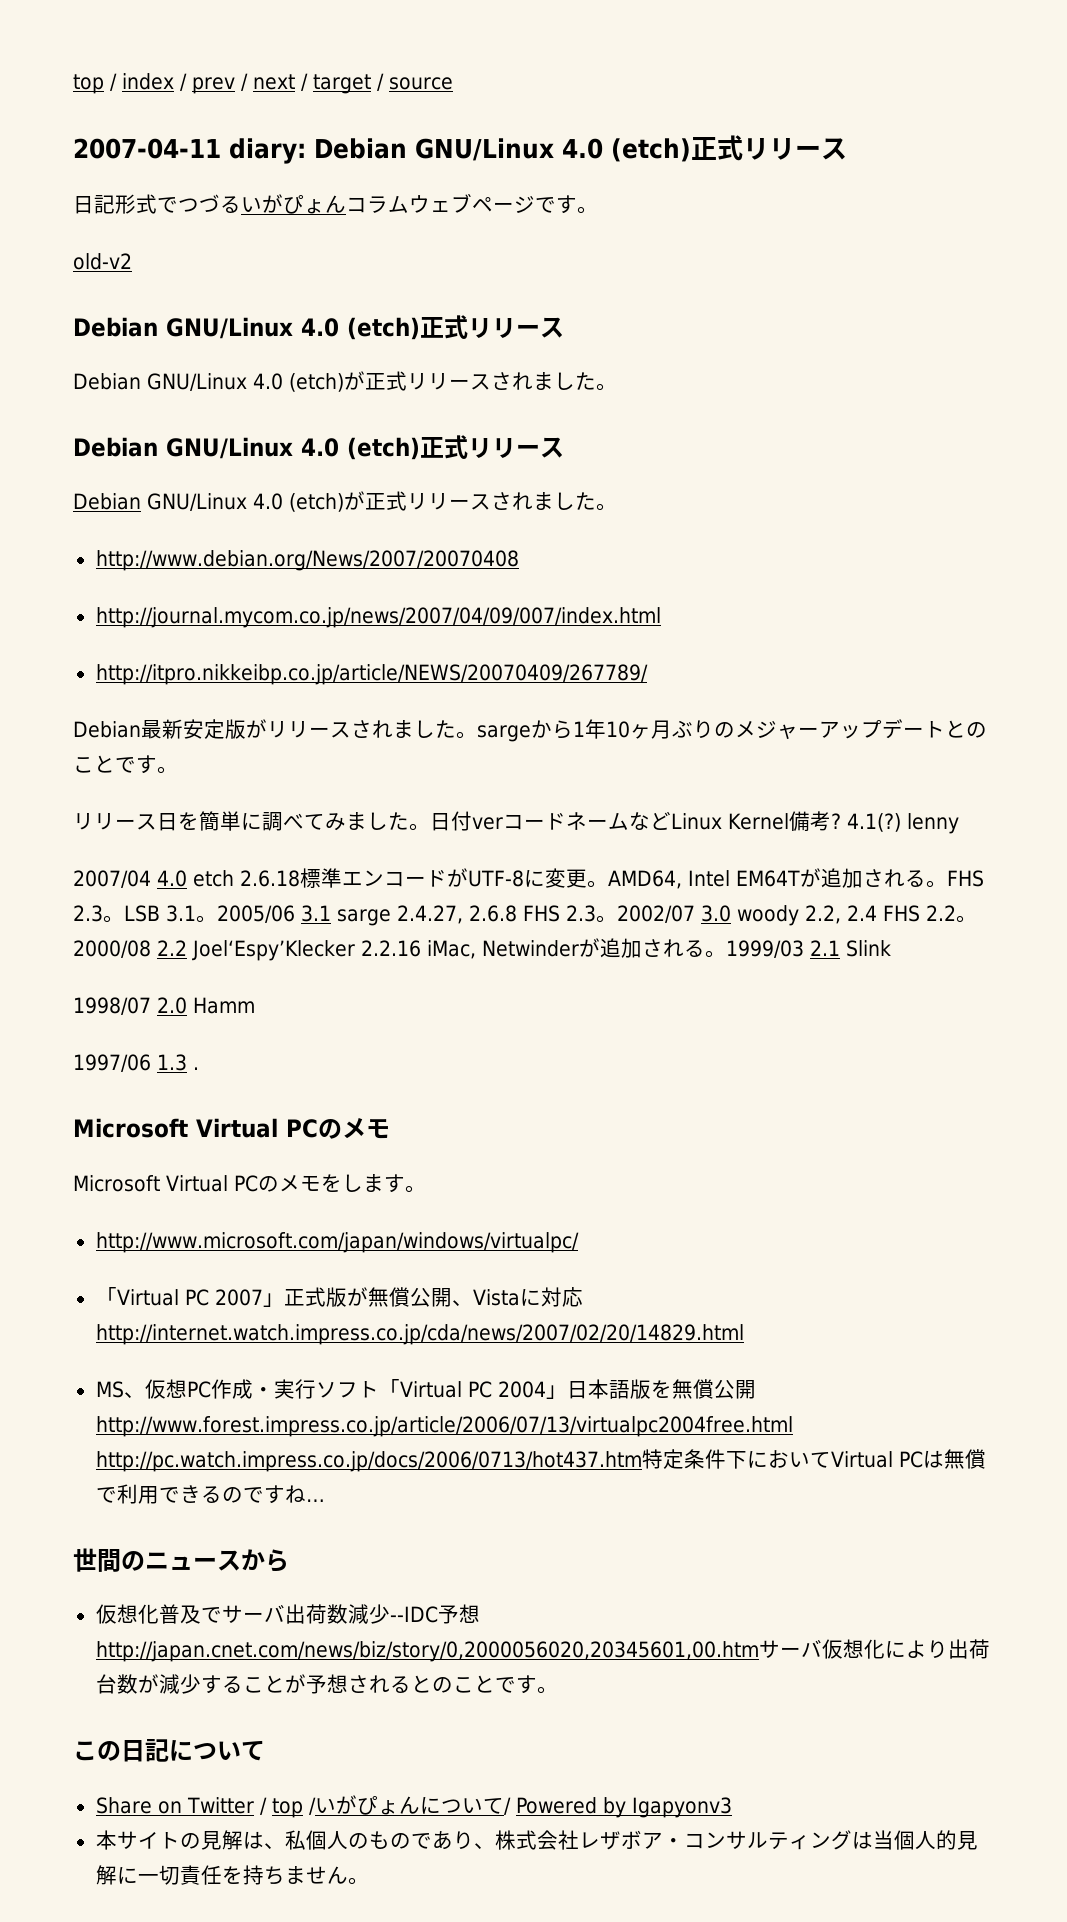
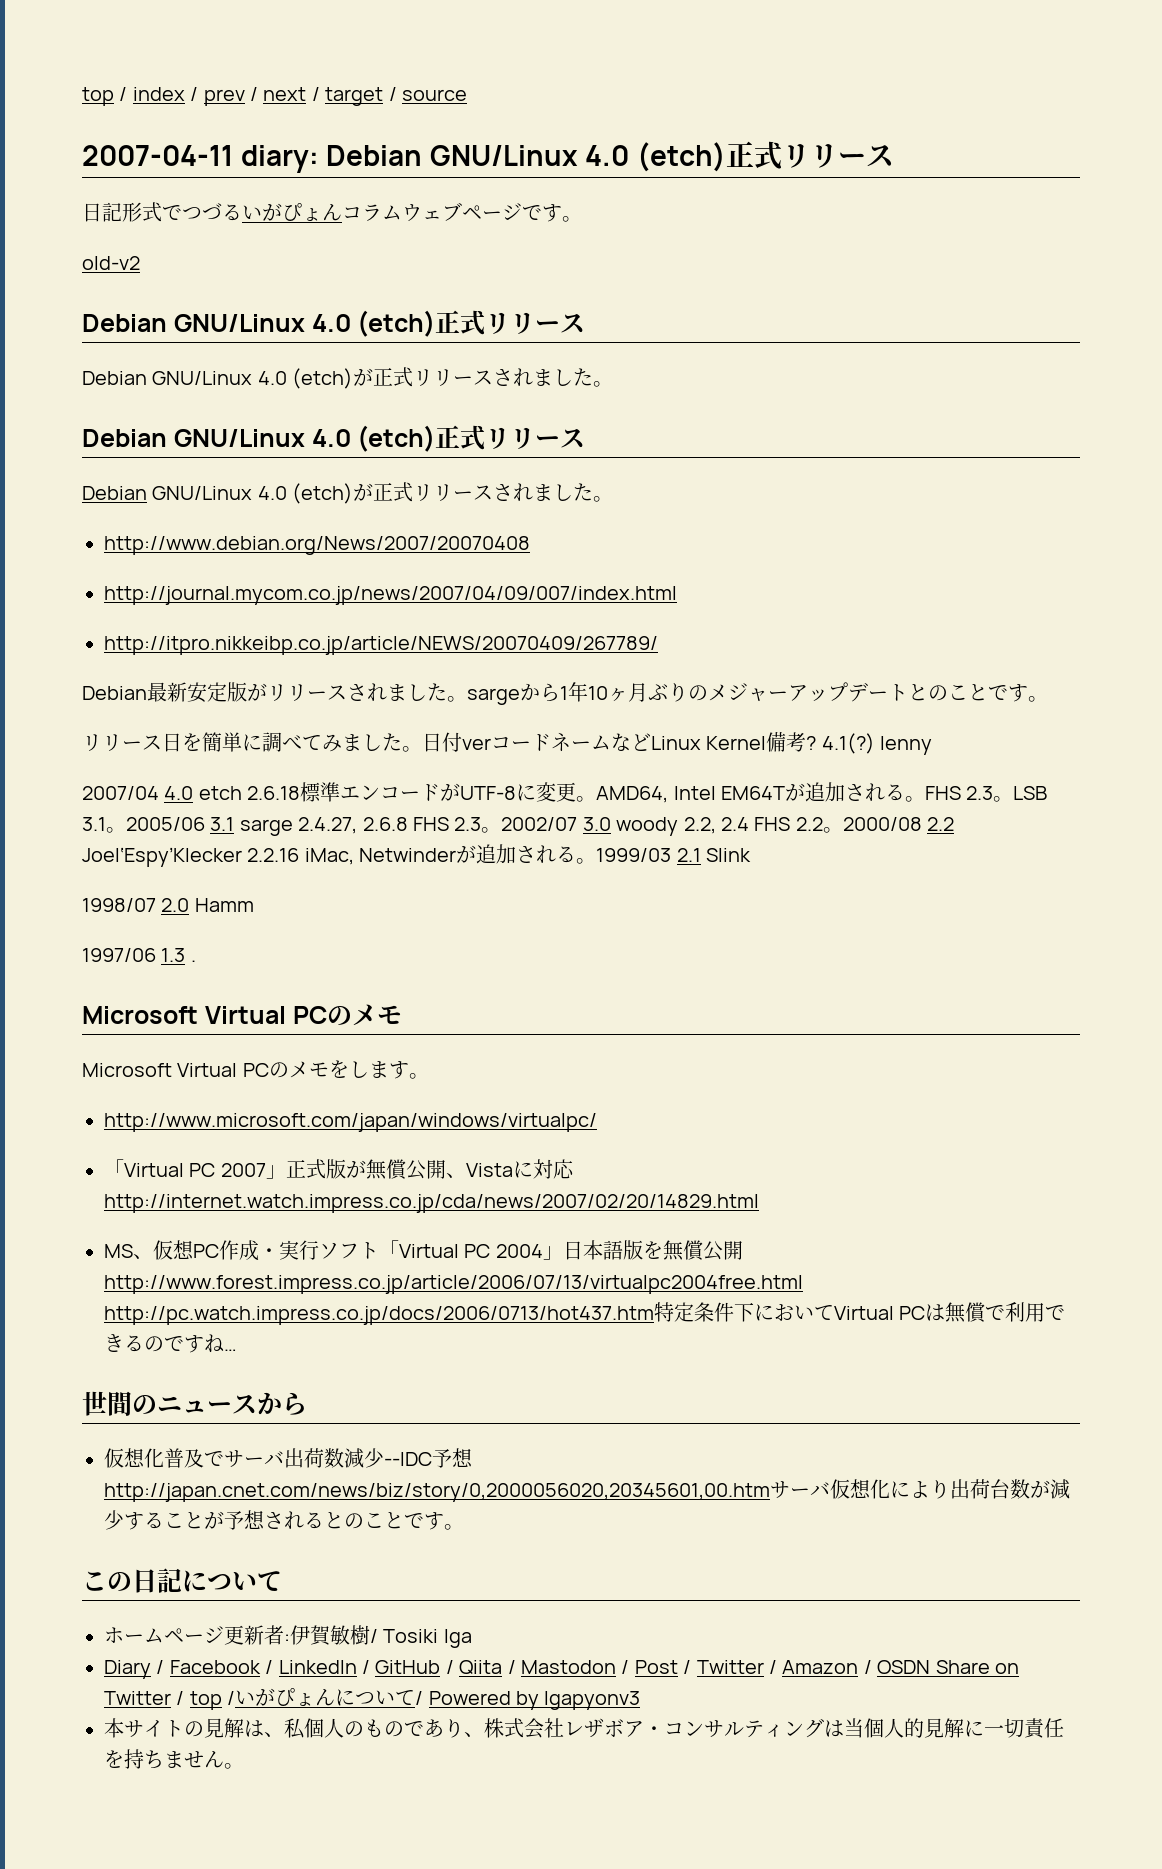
- Share on Twitter / top /いがぴょんについて/ Powered by Igapyonv3
+ ホームページ更新者:伊賀敏樹/ Tosiki Iga
+ Diary / Facebook / LinkedIn / GitHub / Qiita / Mastodon / Post / Twitter / Amazon / OSDN Share on Twitter / top /いがぴょんについて/ Powered by Igapyonv3

